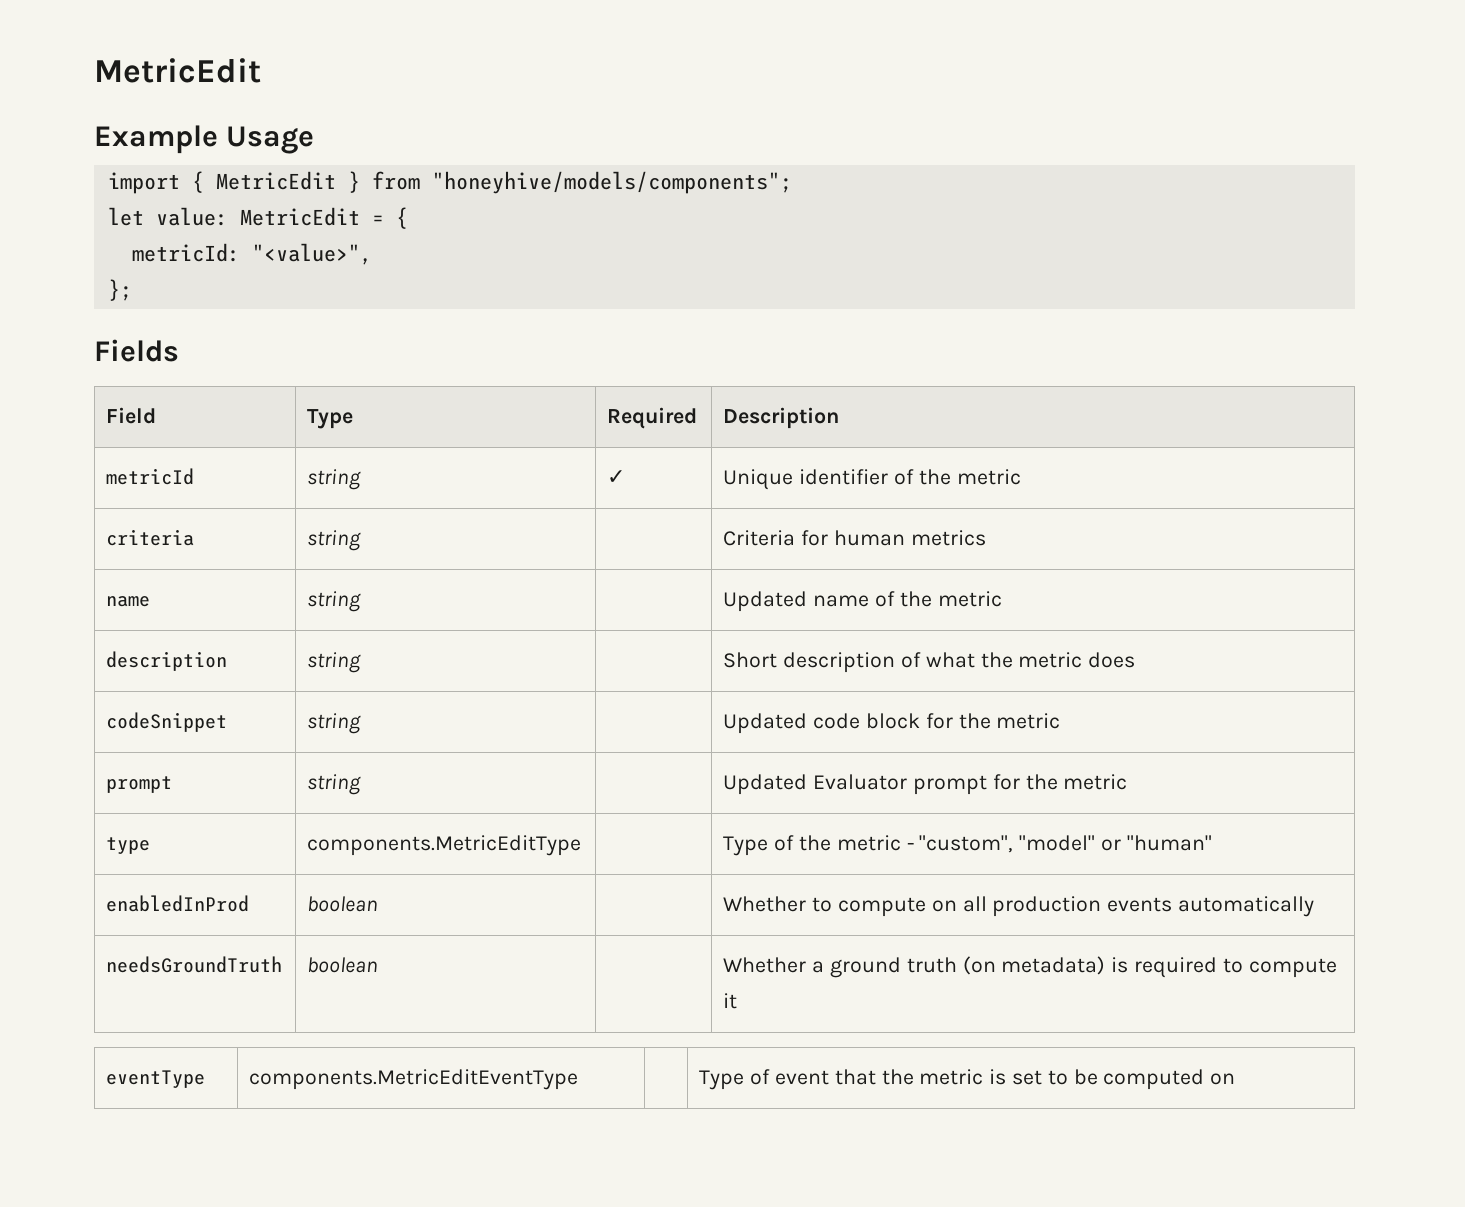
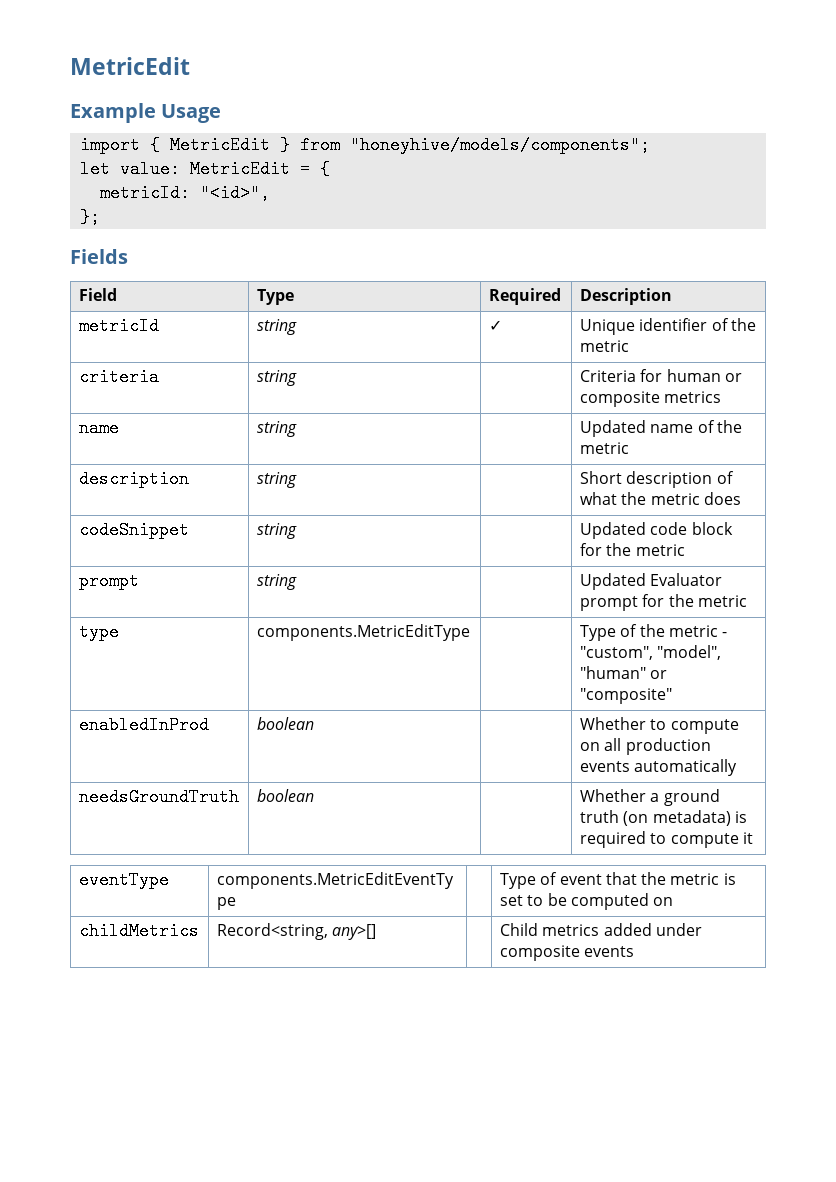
- metricId: "<value>",
+ metricId: "<id>",
- criteria | string | | Criteria for human metrics
+ criteria | string | | Criteria for human or composite metrics
- type | components.MetricEditType | | Type of the metric - "custom", "model" or "human"
+ type | components.MetricEditType | | Type of the metric - "custom", "model", "human" or "composite"
+ childMetrics | Record<string, any>[] | | Child metrics added under composite events

